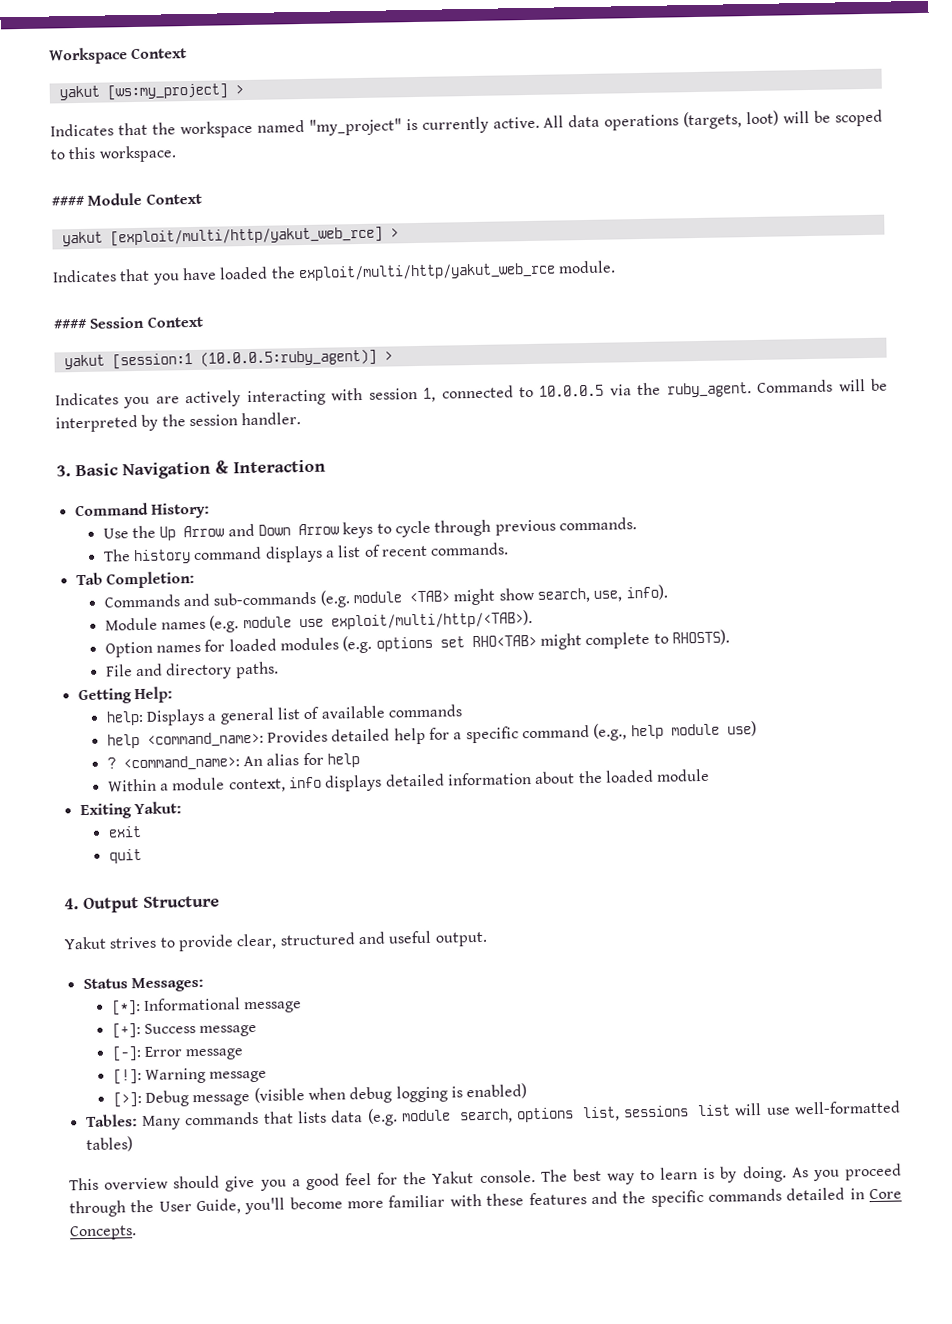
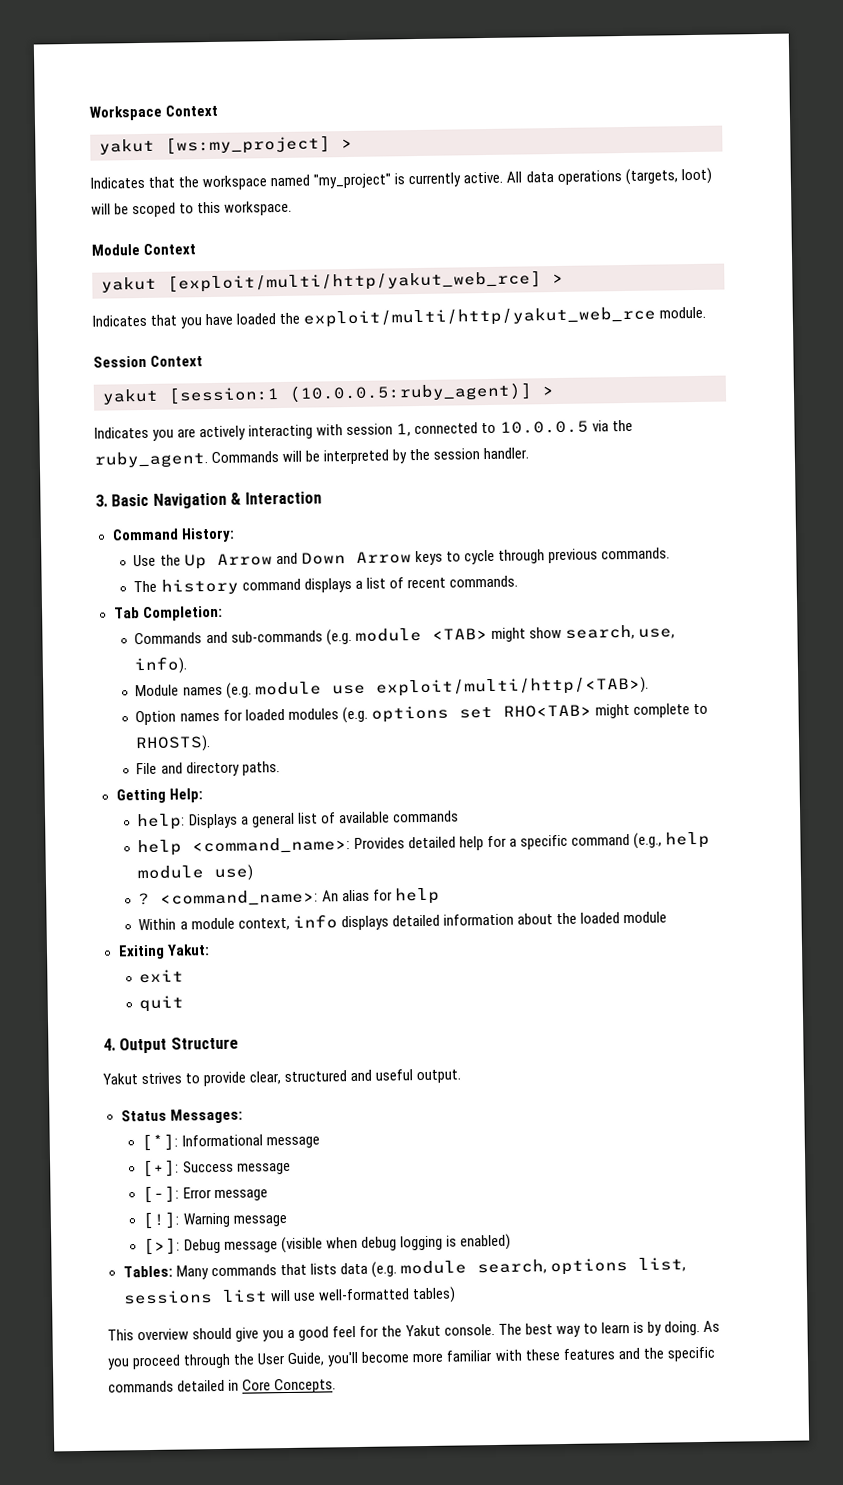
- #### Module Context
+ Module Context
- #### Session Context
+ Session Context

